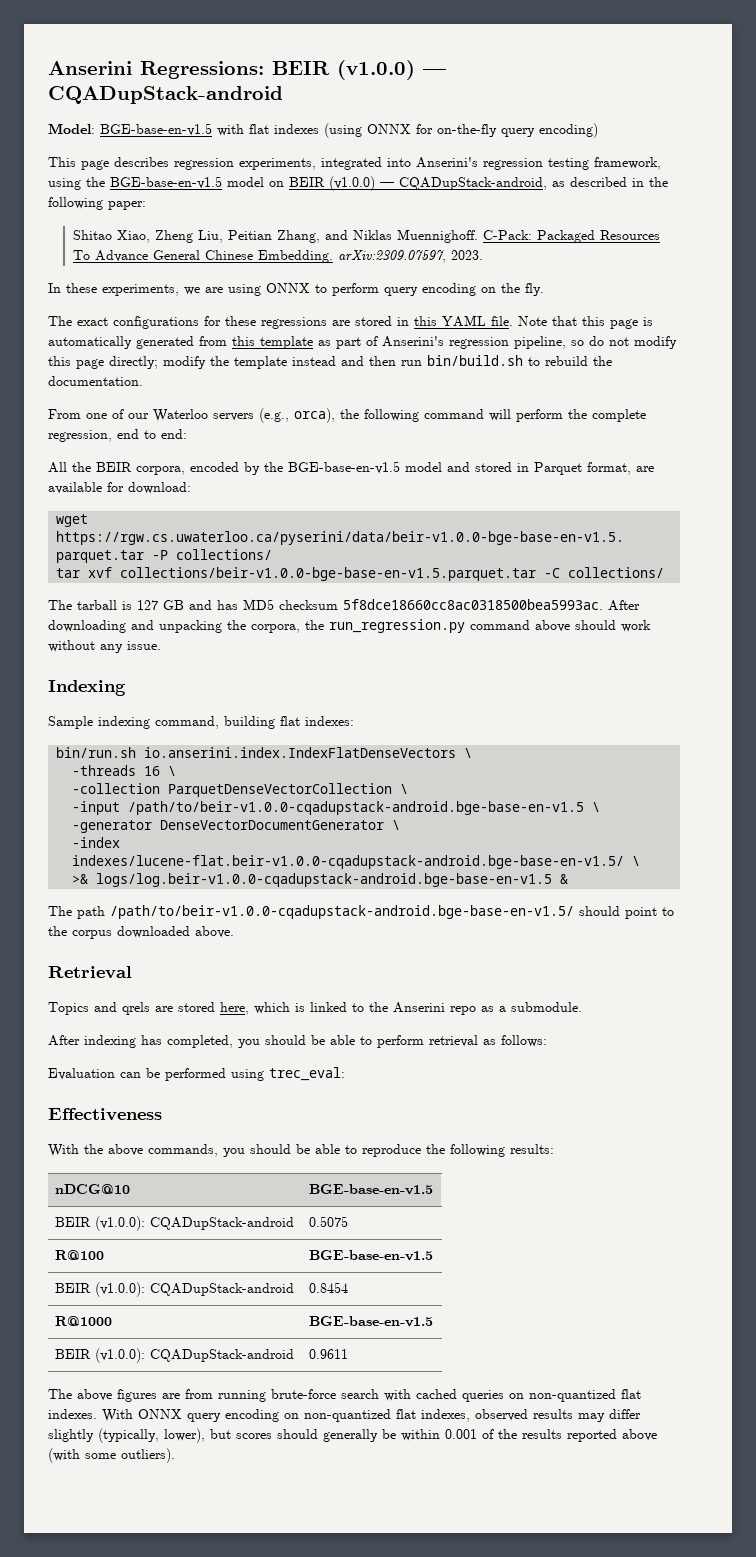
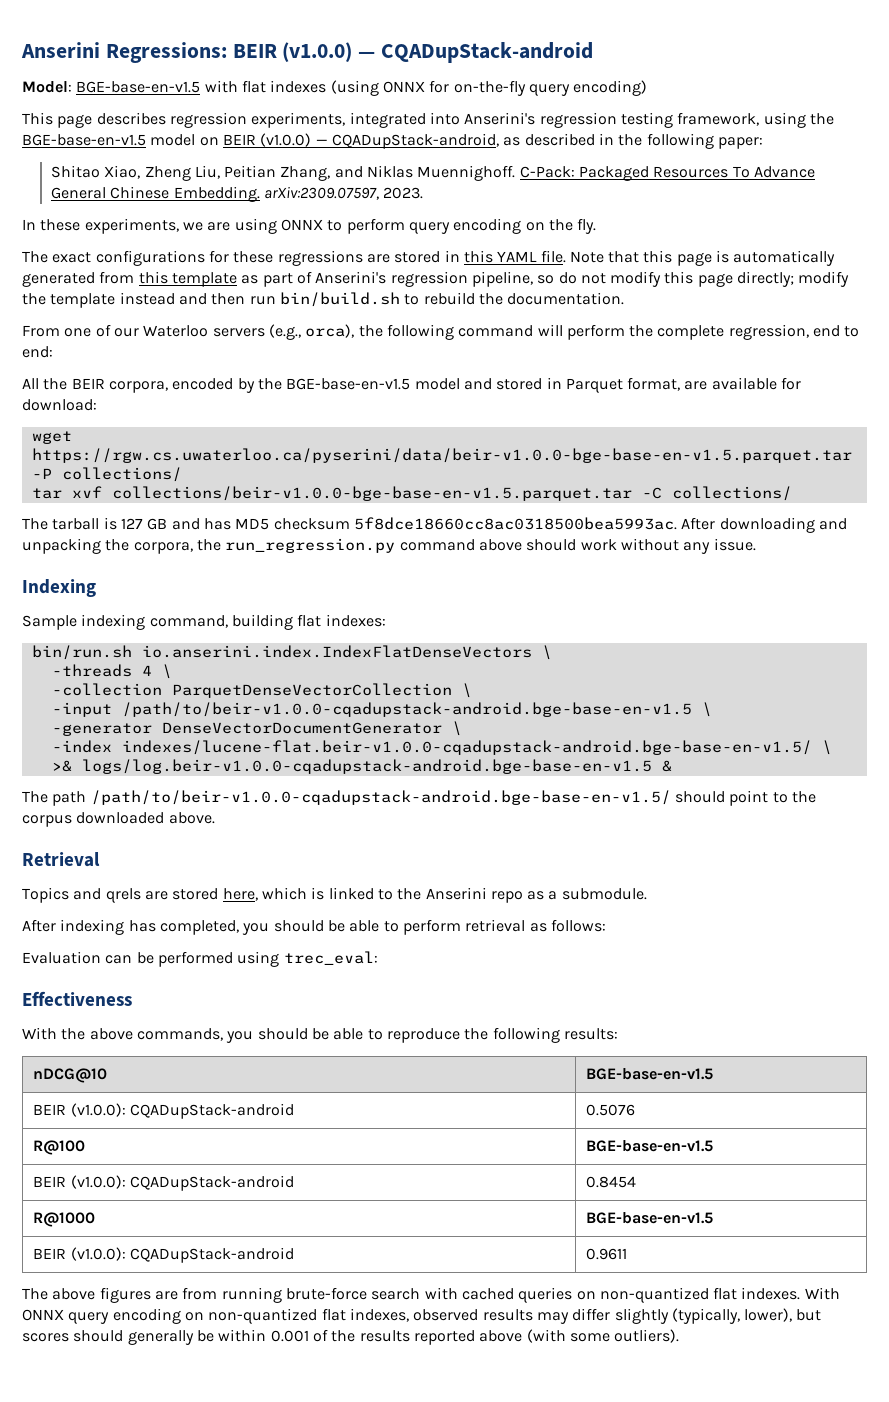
- -threads 16 \
+ -threads 4 \
- BEIR (v1.0.0): CQADupStack-android | 0.5075
+ BEIR (v1.0.0): CQADupStack-android | 0.5076

